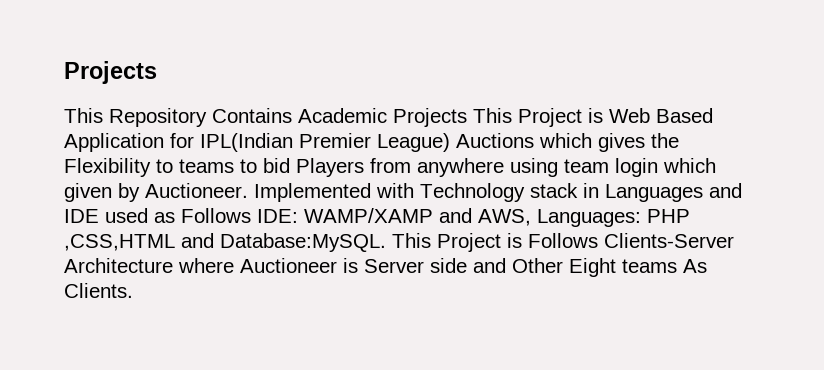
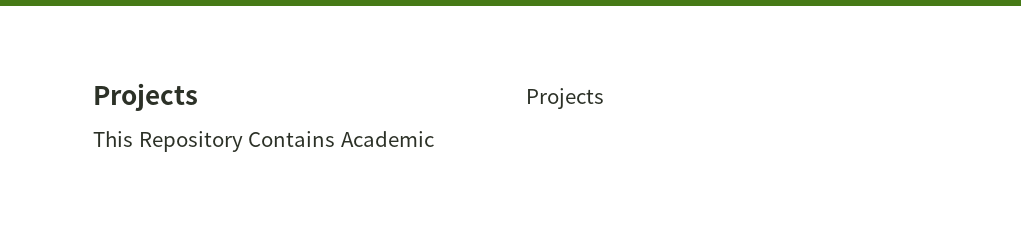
- This Repository Contains Academic Projects This Project is Web Based Application for IPL(Indian Premier League) Auctions which gives the Flexibility to teams to bid Players from anywhere using team login which given by Auctioneer. Implemented with Technology stack in Languages and IDE used as Follows IDE: WAMP/XAMP and AWS, Languages: PHP ,CSS,HTML and Database:MySQL. This Project is Follows Clients-Server Architecture where Auctioneer is Server side and Other Eight teams As Clients.
+ This Repository Contains Academic Projects

